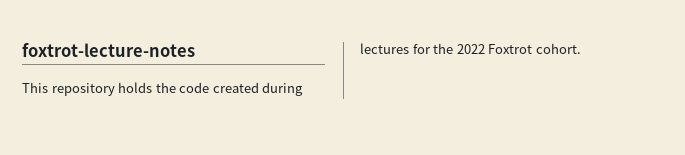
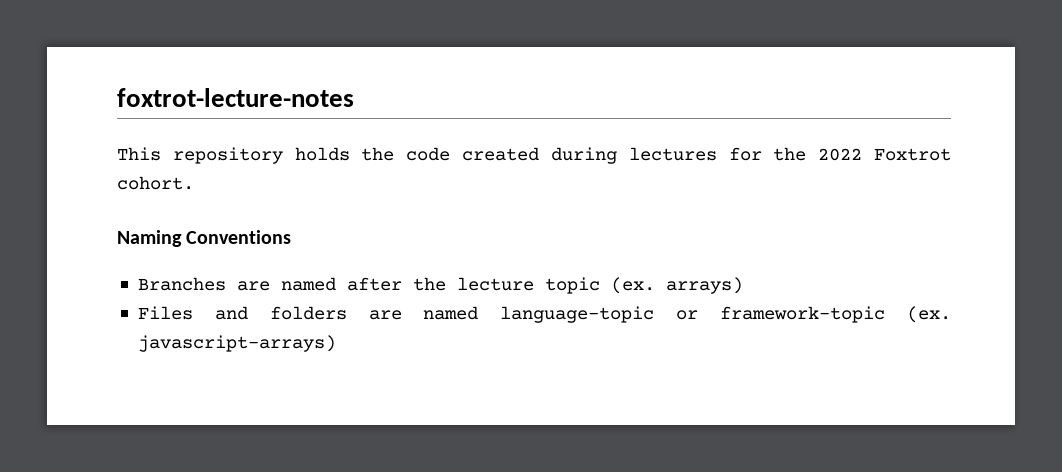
+ Naming Conventions
+ Branches are named after the lecture topic (ex. arrays)
+ Files and folders are named language-topic or framework-topic (ex. javascript-arrays)

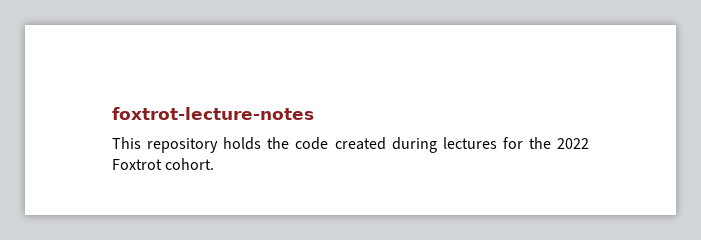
- Naming Conventions
- Branches are named after the lecture topic (ex. arrays)
- Files and folders are named language-topic or framework-topic (ex. javascript-arrays)

